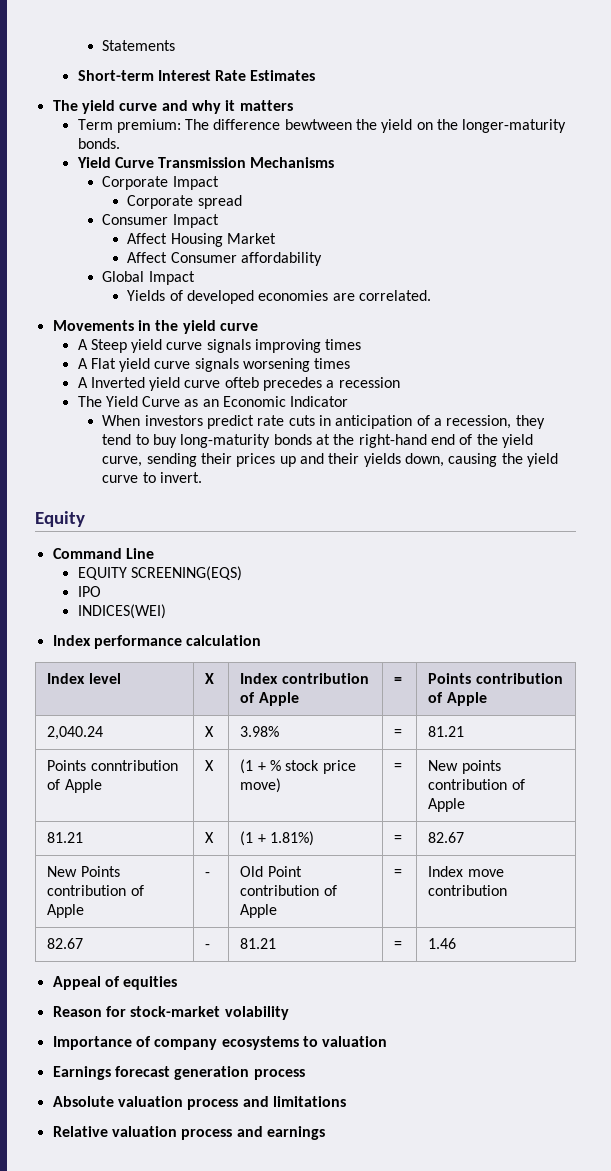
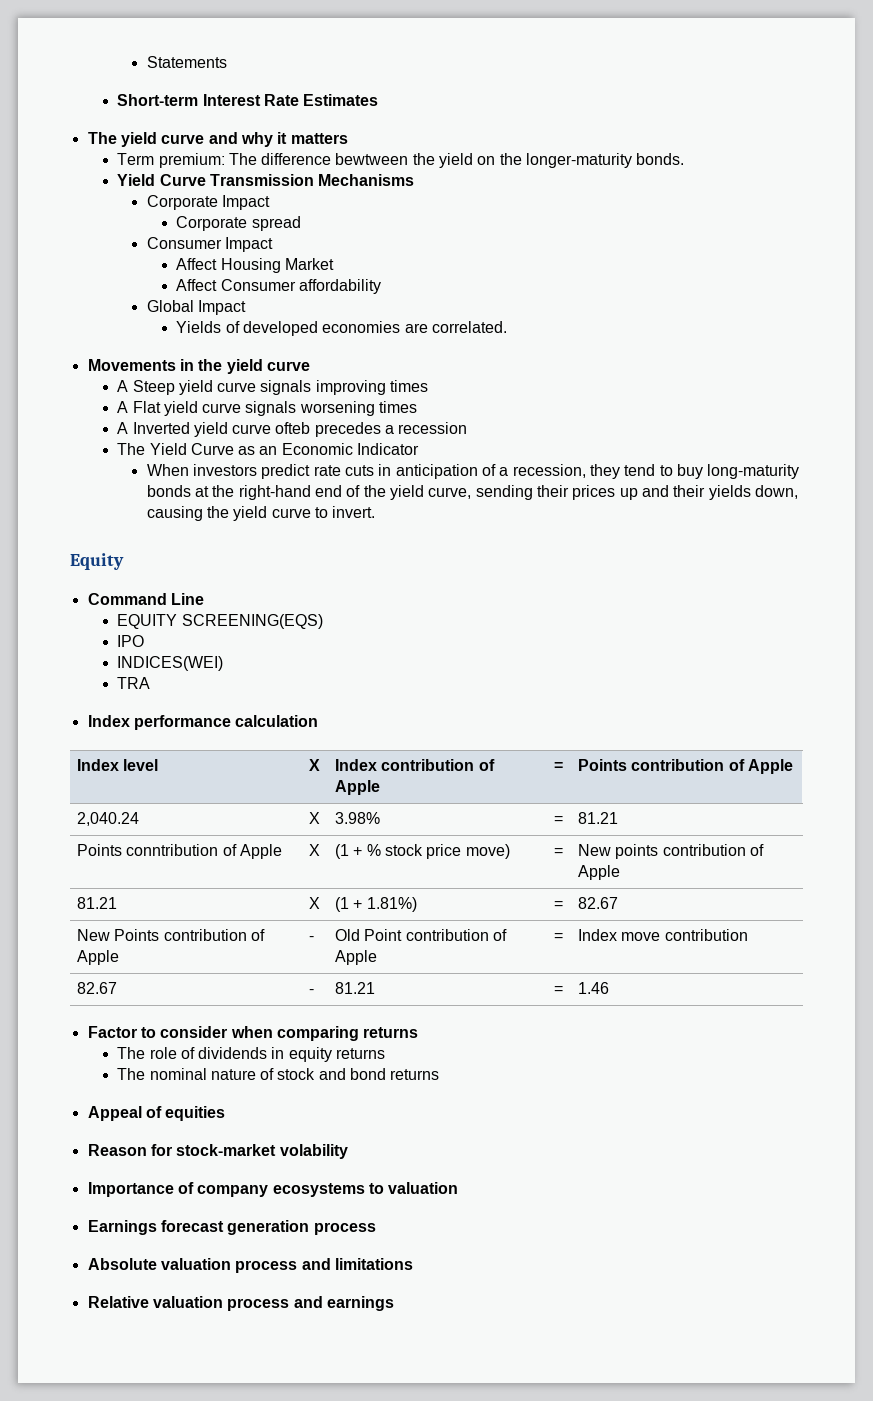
+ TRA
+ Factor to consider when comparing returns
+ The role of dividends in equity returns
+ The nominal nature of stock and bond returns

